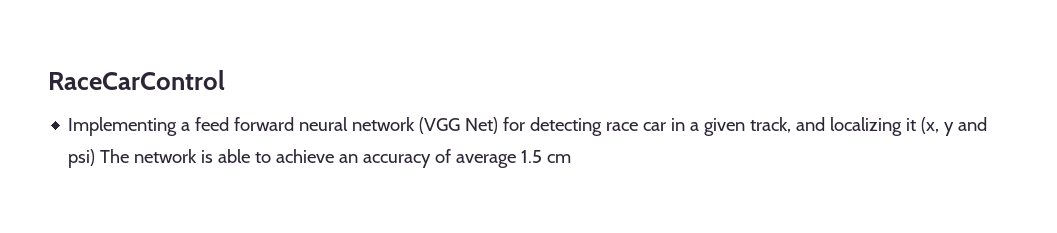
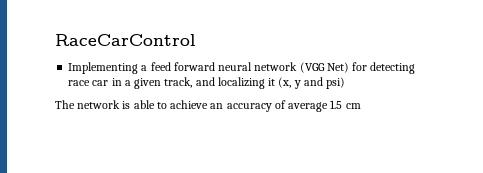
- Implementing a feed forward neural network (VGG Net) for detecting race car in a given track, and localizing it (x, y and psi) The network is able to achieve an accuracy of average 1.5 cm
+ Implementing a feed forward neural network (VGG Net) for detecting race car in a given track, and localizing it (x, y and psi)
+ The network is able to achieve an accuracy of average 1.5 cm

